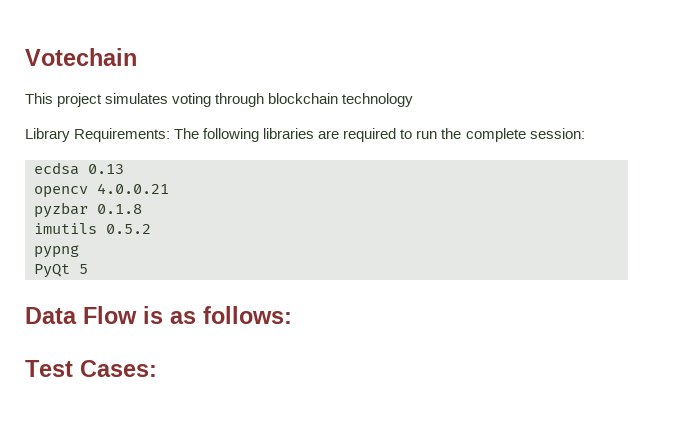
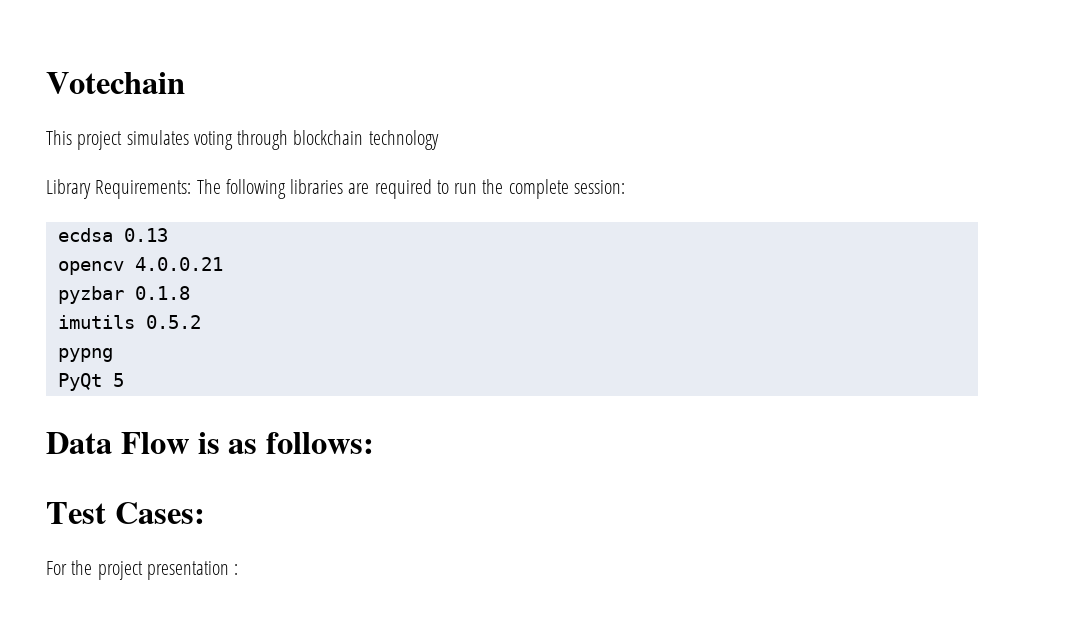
+ For the project presentation :

